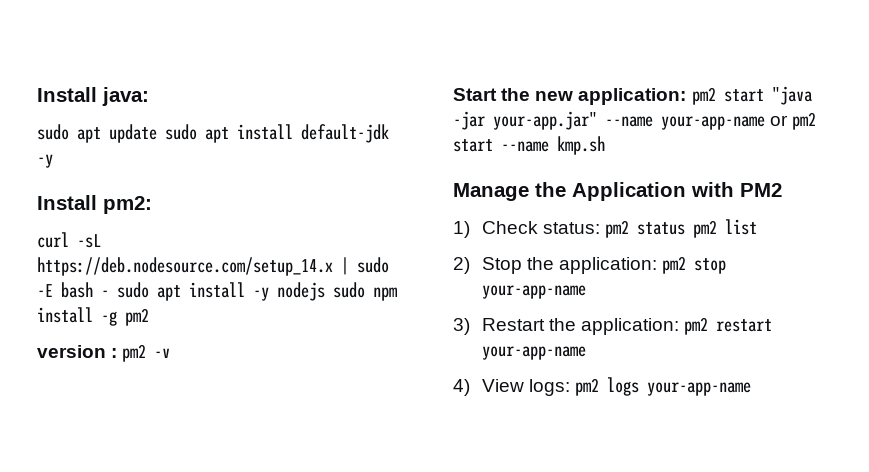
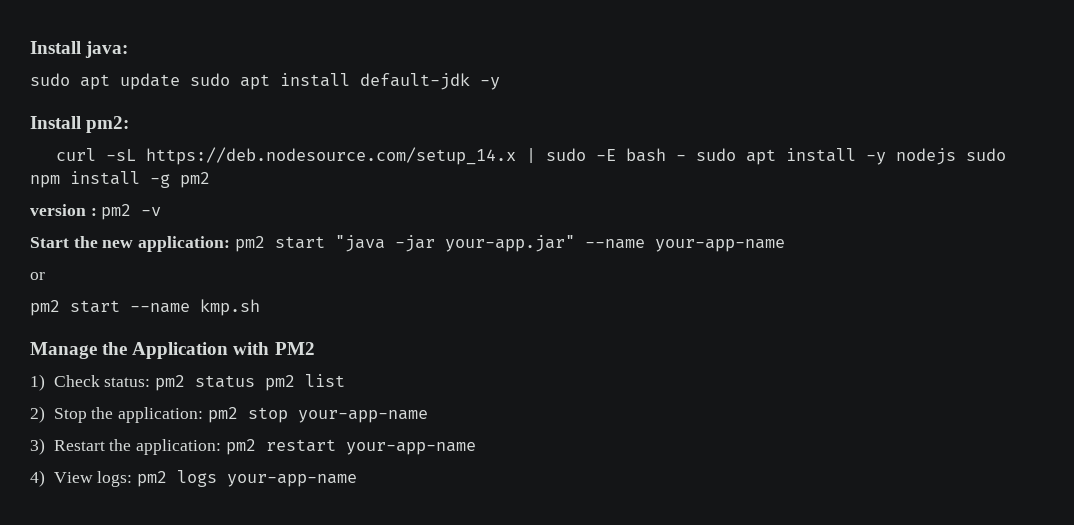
- Start the new application: pm2 start "java -jar your-app.jar" --name your-app-name or pm2 start --name kmp.sh
+ Start the new application: pm2 start "java -jar your-app.jar" --name your-app-name
+ or
+ pm2 start --name kmp.sh

